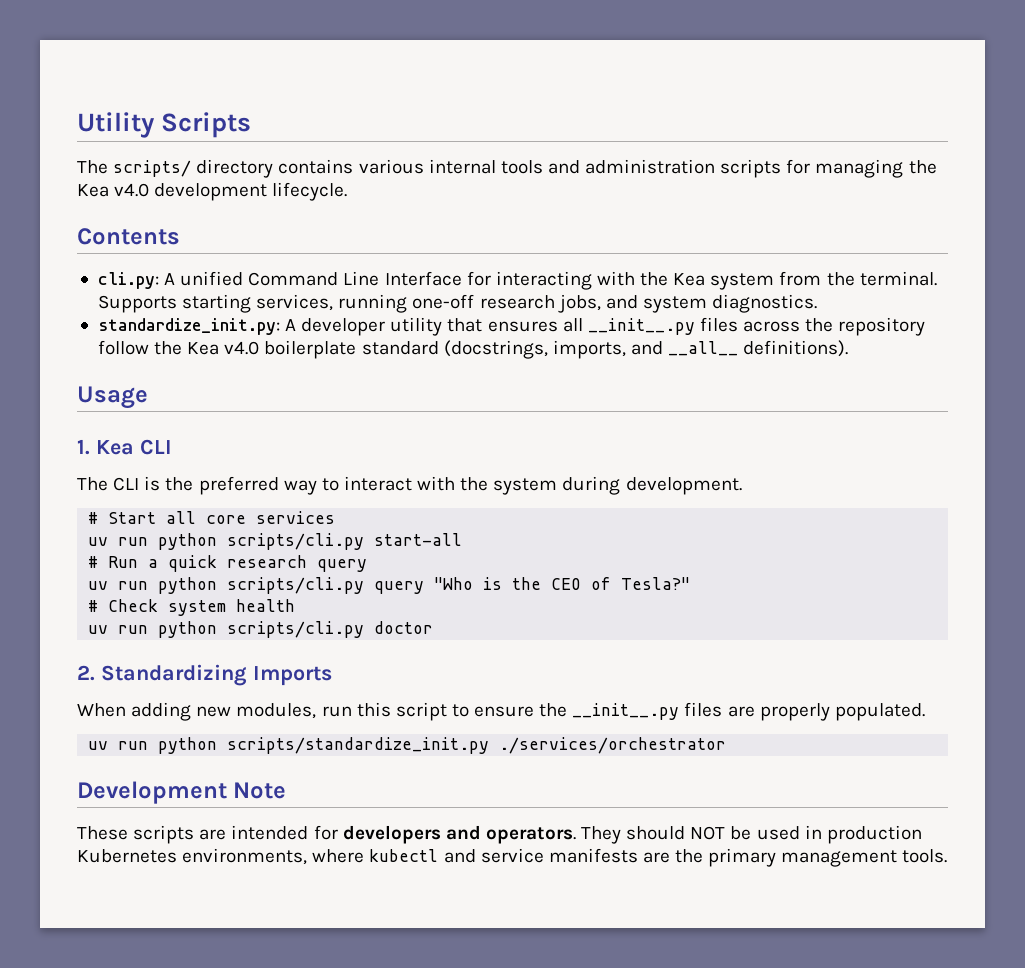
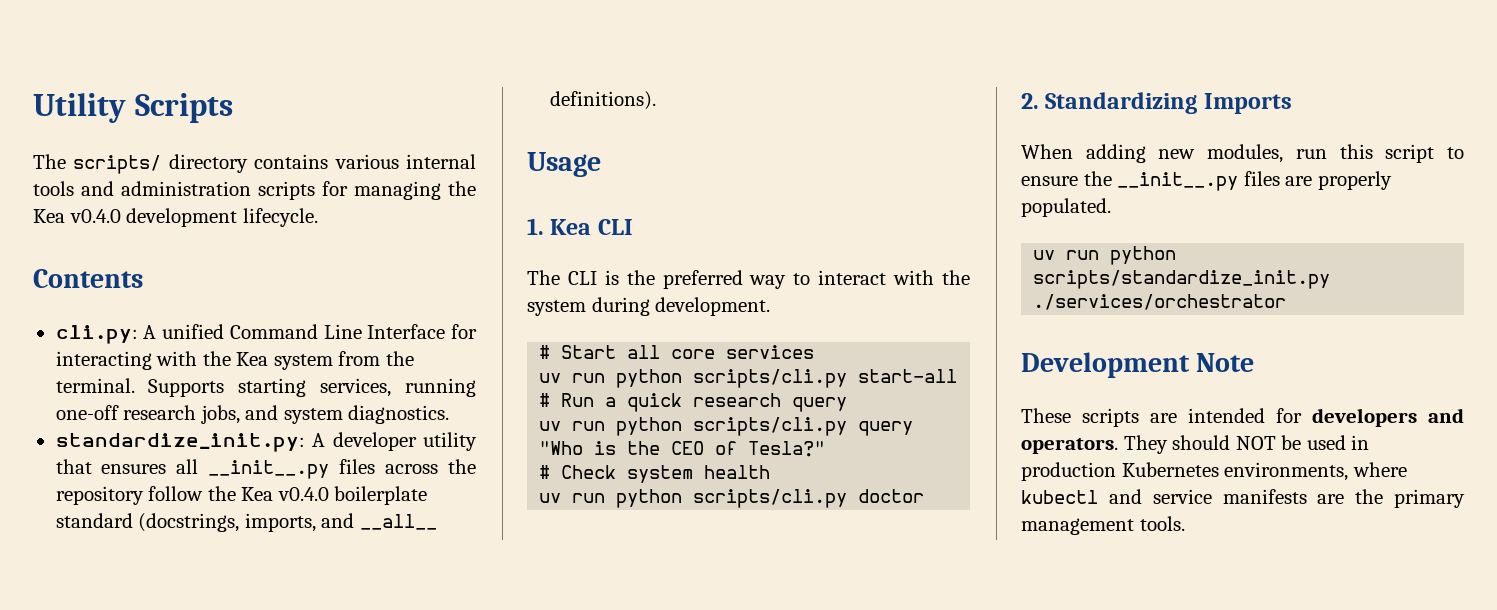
- The scripts/ directory contains various internal tools and administration scripts for managing the Kea v4.0 development lifecycle.
+ The scripts/ directory contains various internal tools and administration scripts for managing the Kea v0.4.0 development lifecycle.
- standardize_init.py: A developer utility that ensures all __init__.py files across the repository follow the Kea v4.0 boilerplate standard (docstrings, imports, and __all__ definitions).
+ standardize_init.py: A developer utility that ensures all __init__.py files across the repository follow the Kea v0.4.0 boilerplate standard (docstrings, imports, and __all__ definitions).

